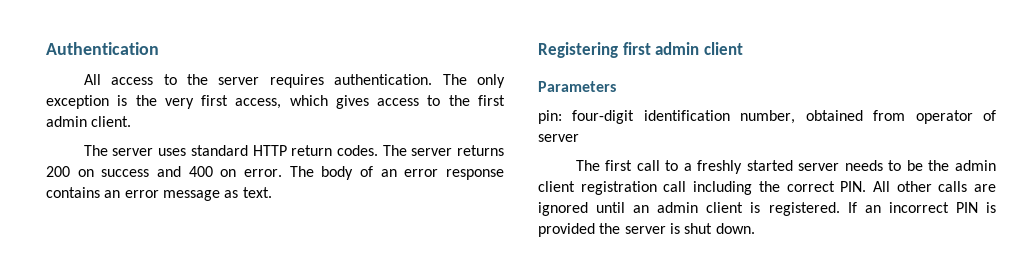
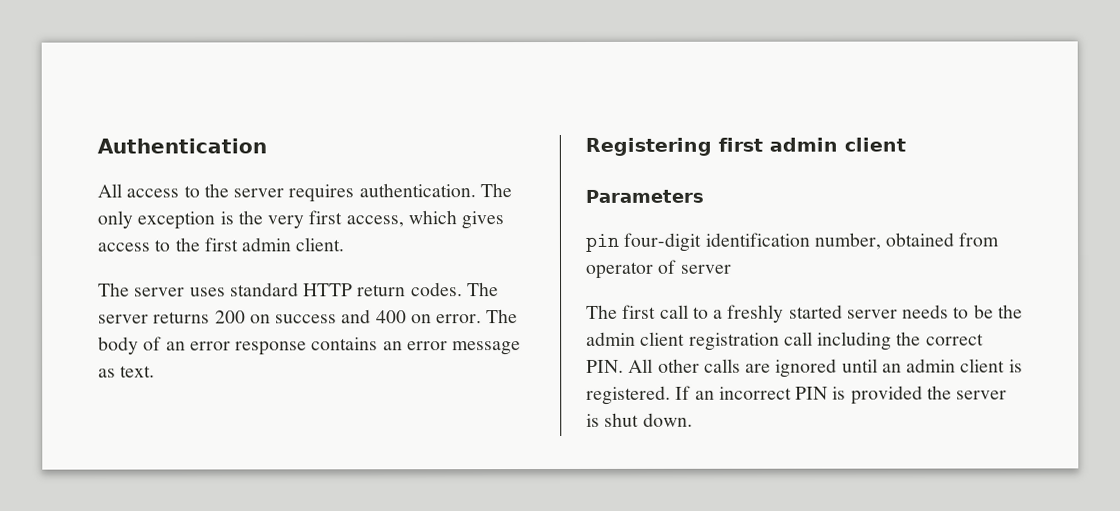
- pin: four-digit identification number, obtained from operator of server
+ pin four-digit identification number, obtained from operator of server

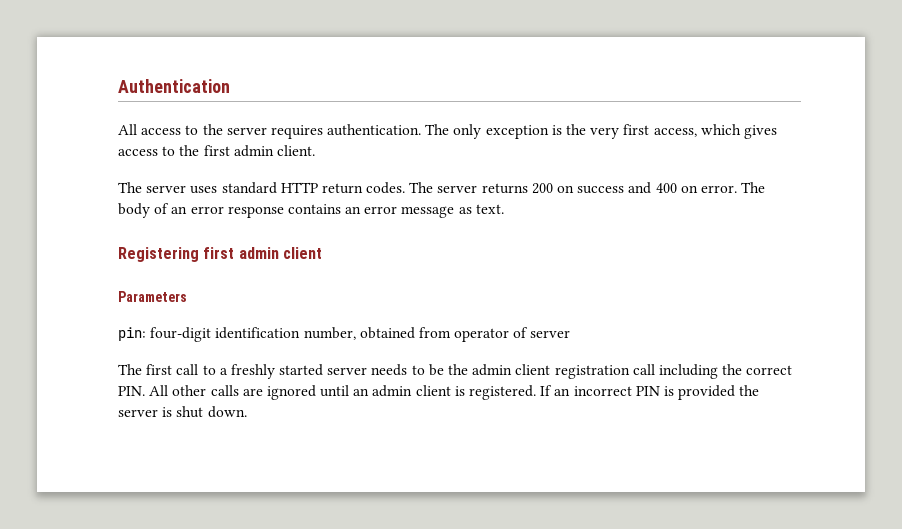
- pin four-digit identification number, obtained from operator of server
+ pin: four-digit identification number, obtained from operator of server

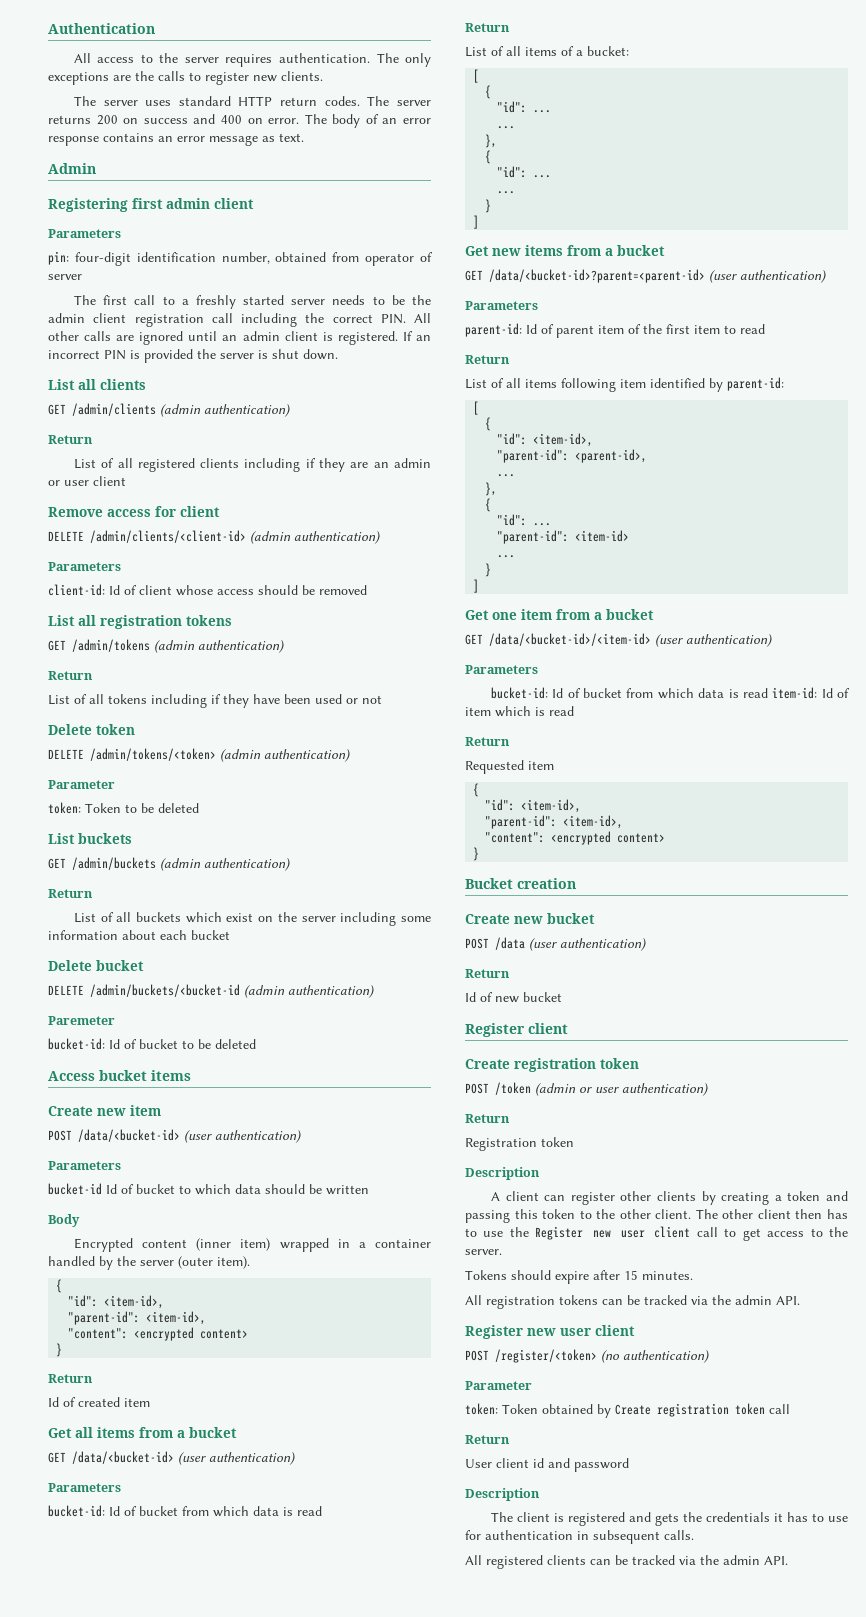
- The only exception is the very first access, which gives access to the first admin client.
+ The only exceptions are the calls to register new clients.
+ Admin
+ List all clients
+ GET /admin/clients (admin authentication)
+ Return
+ List of all registered clients including if they are an admin or user client
+ Remove access for client
+ DELETE /admin/clients/<client-id> (admin authentication)
+ Parameters
+ client-id: Id of client whose access should be removed
+ List all registration tokens
+ GET /admin/tokens (admin authentication)
+ Return
+ List of all tokens including if they have been used or not
+ Delete token
+ DELETE /admin/tokens/<token> (admin authentication)
+ Parameter
+ token: Token to be deleted
+ List buckets
+ GET /admin/buckets (admin authentication)
+ Return
+ List of all buckets which exist on the server including some information about each bucket
+ Delete bucket
+ DELETE /admin/buckets/<bucket-id (admin authentication)
+ Paremeter
+ bucket-id: Id of bucket to be deleted
+ Access bucket items
+ Create new item
+ POST /data/<bucket-id> (user authentication)
+ Parameters
+ bucket-id Id of bucket to which data should be written
+ Body
+ Encrypted content (inner item) wrapped in a container handled by the server (outer item).
+ {
+ "id": <item-id>,
+ "parent-id": <item-id>,
+ "content": <encrypted content>
+ }
+ Return
+ Id of created item
+ Get all items from a bucket
+ GET /data/<bucket-id> (user authentication)
+ Parameters
+ bucket-id: Id of bucket from which data is read
+ Return
+ List of all items of a bucket:
+ [
+ {
+ "id": ...
+ ...
+ },
+ {
+ "id": ...
+ ...
+ }
+ ]
+ Get new items from a bucket
+ GET /data/<bucket-id>?parent=<parent-id> (user authentication)
+ Parameters
+ parent-id: Id of parent item of the first item to read
+ Return
+ List of all items following item identified by parent-id:
+ [
+ {
+ "id": <item-id>,
+ "parent-id": <parent-id>,
+ ...
+ },
+ {
+ "id": ...
+ "parent-id": <item-id>
+ ...
+ }
+ ]
+ Get one item from a bucket
+ GET /data/<bucket-id>/<item-id> (user authentication)
+ Parameters
+ bucket-id: Id of bucket from which data is read item-id: Id of item which is read
+ Return
+ Requested item
+ {
+ "id": <item-id>,
+ "parent-id": <item-id>,
+ "content": <encrypted content>
+ }
+ Bucket creation
+ Create new bucket
+ POST /data (user authentication)
+ Return
+ Id of new bucket
+ Register client
+ Create registration token
+ POST /token (admin or user authentication)
+ Return
+ Registration token
+ Description
+ A client can register other clients by creating a token and passing this token to the other client. The other client then has to use the Register new user client call to get access to the server.
+ Tokens should expire after 15 minutes.
+ All registration tokens can be tracked via the admin API.
+ Register new user client
+ POST /register/<token> (no authentication)
+ Parameter
+ token: Token obtained by Create registration token call
+ Return
+ User client id and password
+ Description
+ The client is registered and gets the credentials it has to use for authentication in subsequent calls.
+ All registered clients can be tracked via the admin API.

